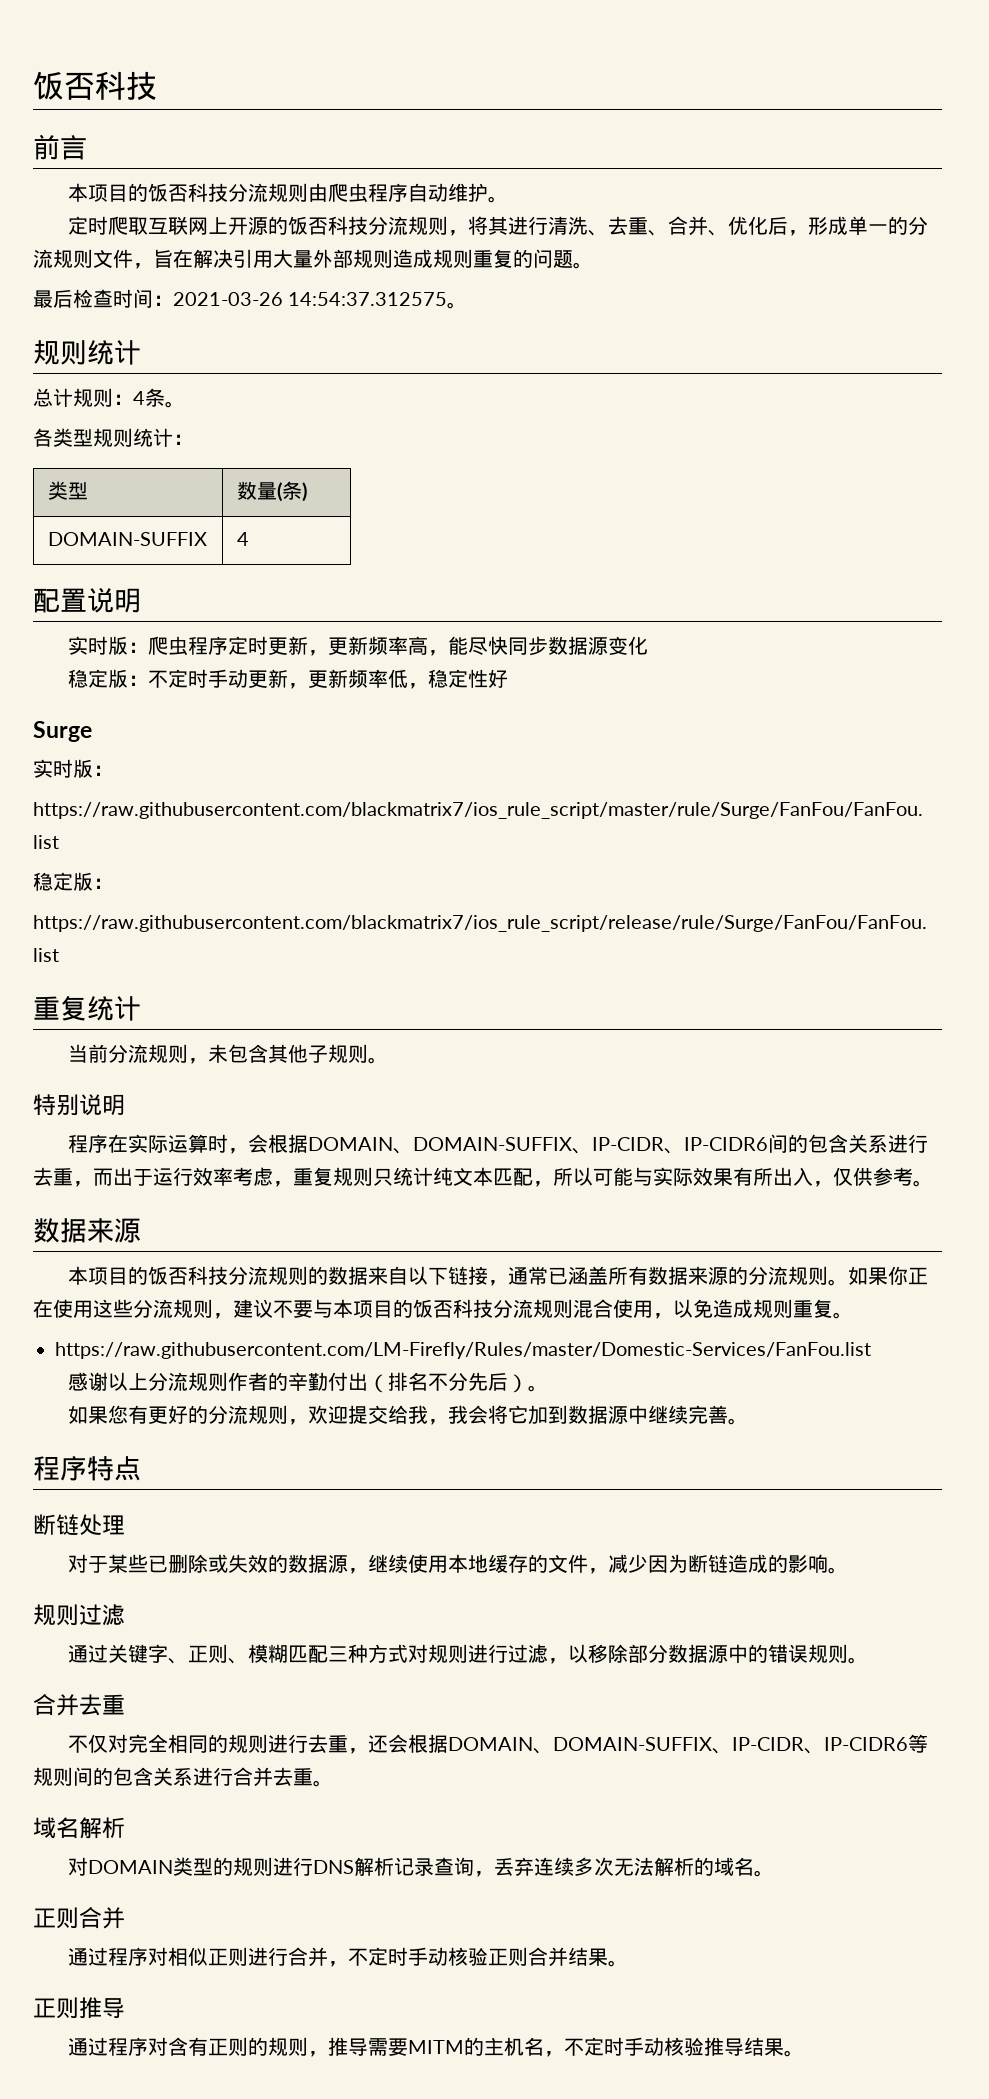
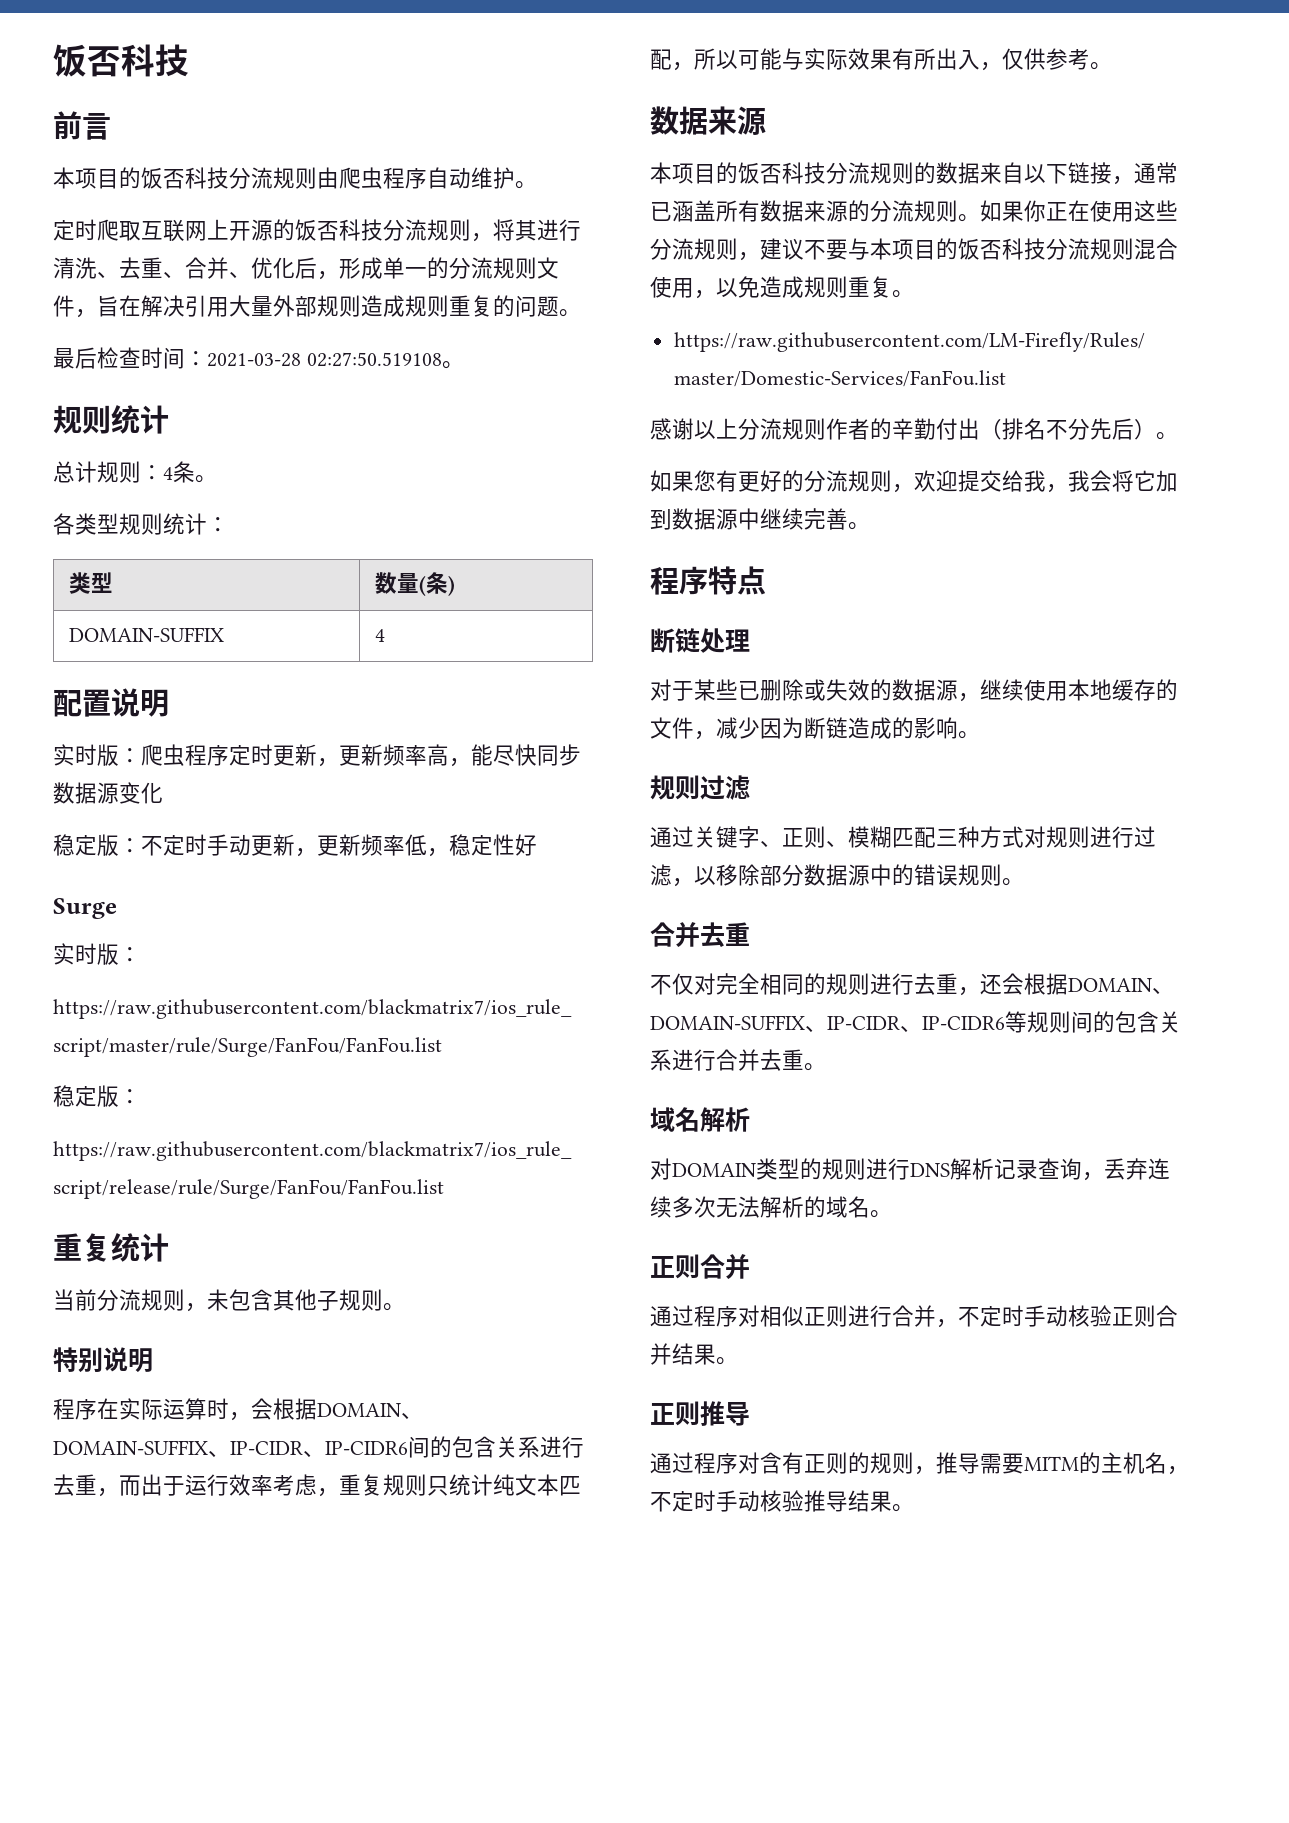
- 最后检查时间：2021-03-26 14:54:37.312575。
+ 最后检查时间：2021-03-28 02:27:50.519108。

